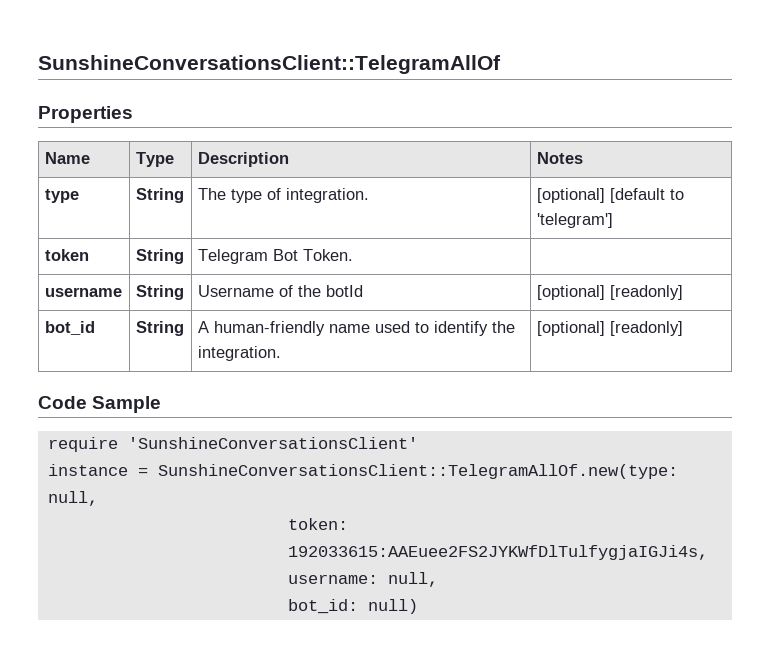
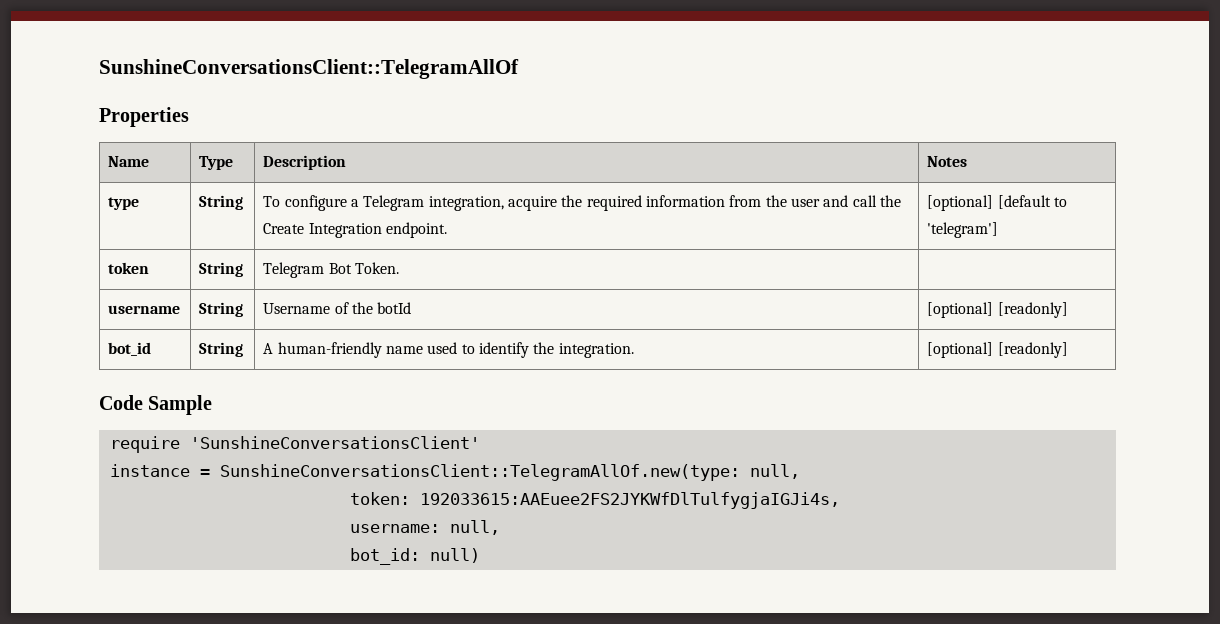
- type | String | The type of integration. | [optional] [default to 'telegram']
+ type | String | To configure a Telegram integration, acquire the required information from the user and call the Create Integration endpoint. | [optional] [default to 'telegram']

